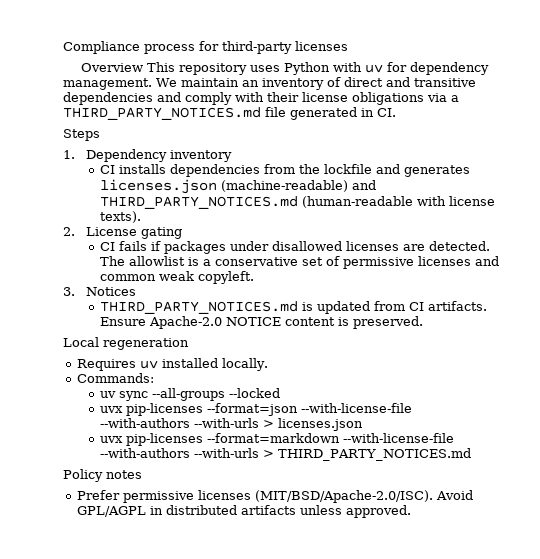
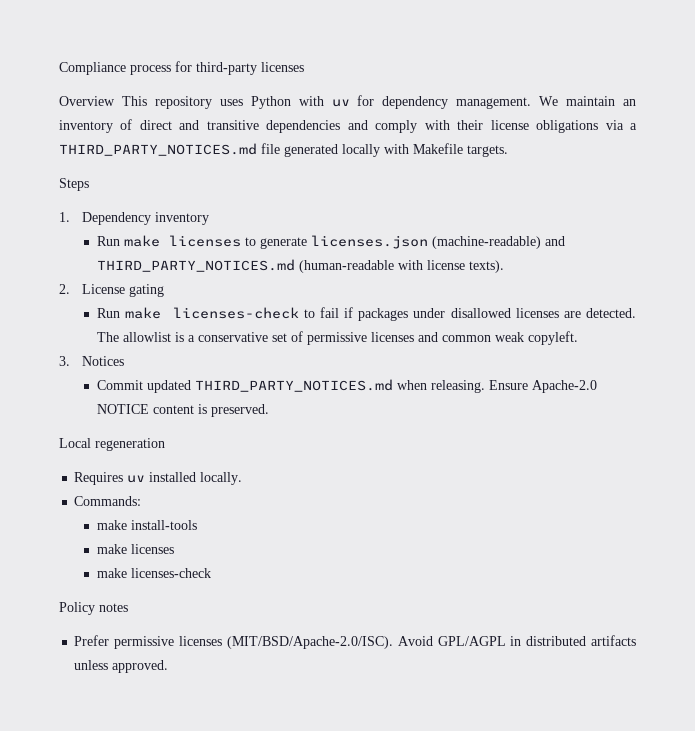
- We maintain an inventory of direct and transitive dependencies and comply with their license obligations via a THIRD_PARTY_NOTICES.md file generated in CI.
+ We maintain an inventory of direct and transitive dependencies and comply with their license obligations via a THIRD_PARTY_NOTICES.md file generated locally with Makefile targets.
- CI installs dependencies from the lockfile and generates licenses.json (machine-readable) and THIRD_PARTY_NOTICES.md (human-readable with license texts).
+ Run make licenses to generate licenses.json (machine-readable) and THIRD_PARTY_NOTICES.md (human-readable with license texts).
- CI fails if packages under disallowed licenses are detected.
+ Run make licenses-check to fail if packages under disallowed licenses are detected.
- THIRD_PARTY_NOTICES.md is updated from CI artifacts.
+ Commit updated THIRD_PARTY_NOTICES.md when releasing.
- uv sync --all-groups --locked
- uvx pip-licenses --format=json --with-license-file --with-authors --with-urls > licenses.json
- uvx pip-licenses --format=markdown --with-license-file --with-authors --with-urls > THIRD_PARTY_NOTICES.md
+ make install-tools
+ make licenses
+ make licenses-check

